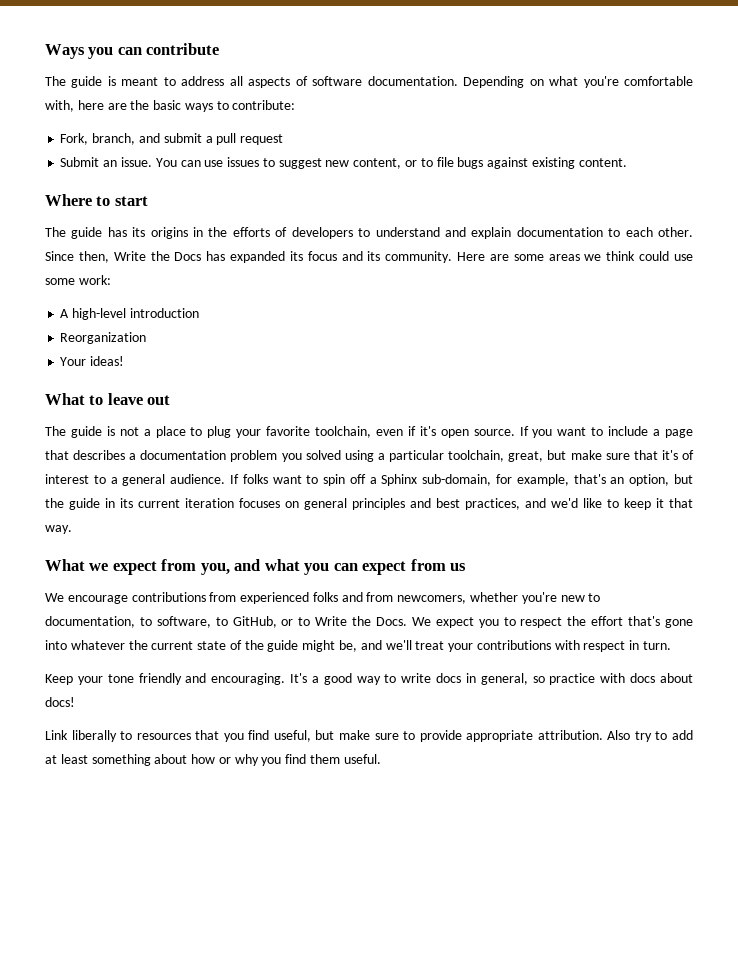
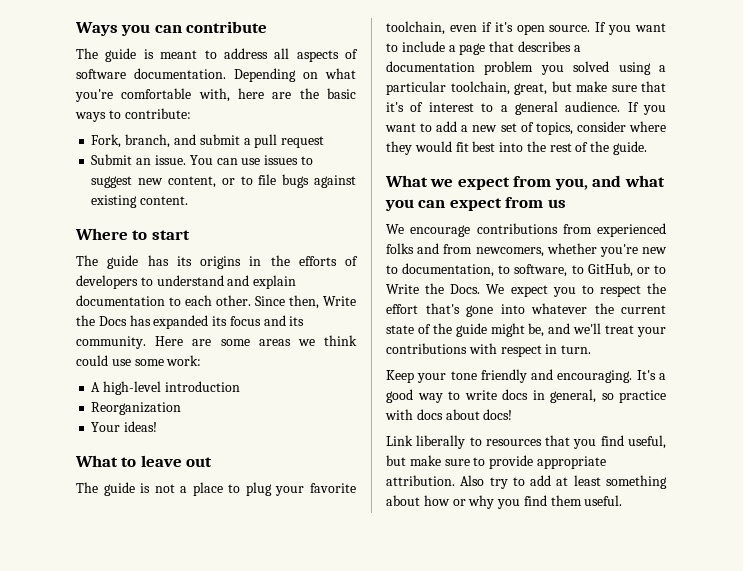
- If folks want to spin off a Sphinx sub-domain, for example, that's an option, but the guide in its current iteration focuses on general principles and best practices, and we'd like to keep it that way.
+ If you want to add a new set of topics, consider where they would fit best into the rest of the guide.

